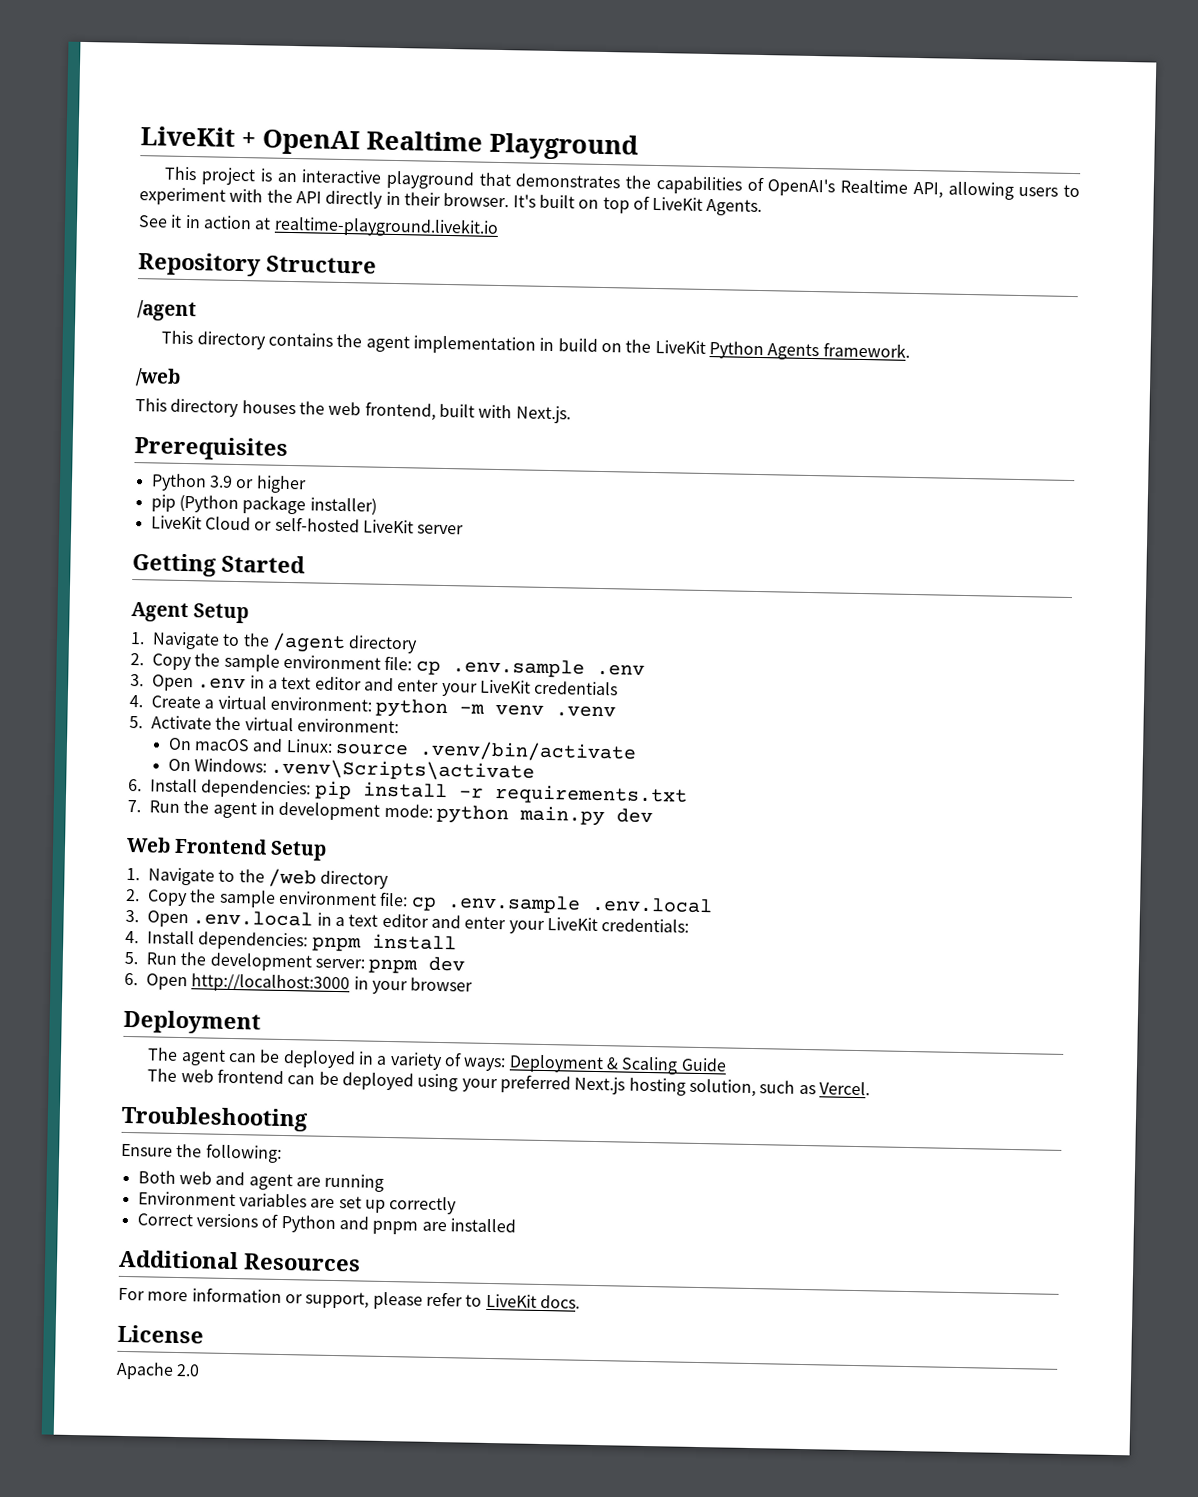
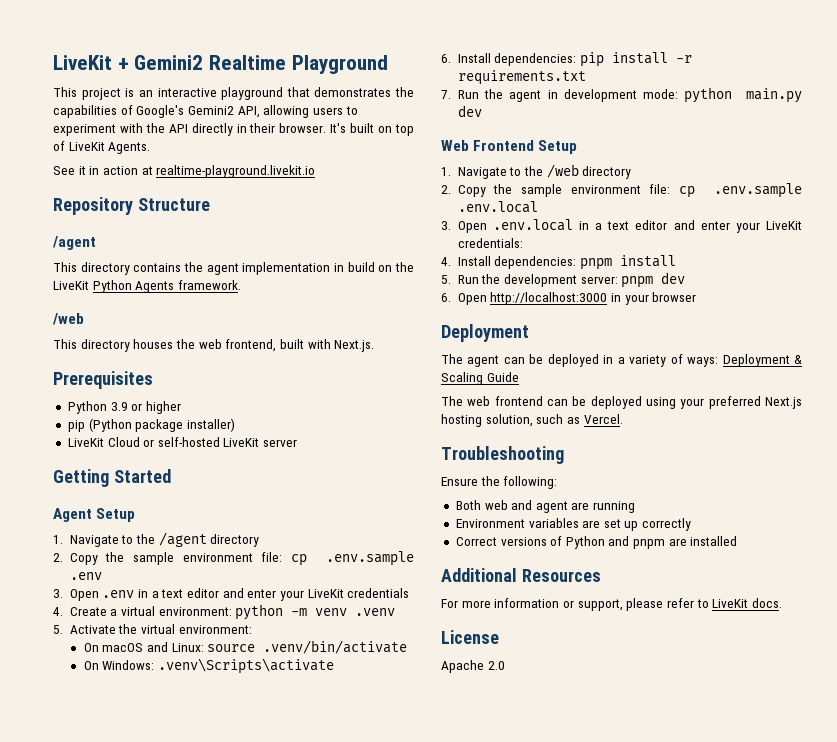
- LiveKit + OpenAI Realtime Playground
+ LiveKit + Gemini2 Realtime Playground
- This project is an interactive playground that demonstrates the capabilities of OpenAI's Realtime API, allowing users to experiment with the API directly in their browser.
+ This project is an interactive playground that demonstrates the capabilities of Google's Gemini2 API, allowing users to experiment with the API directly in their browser.

